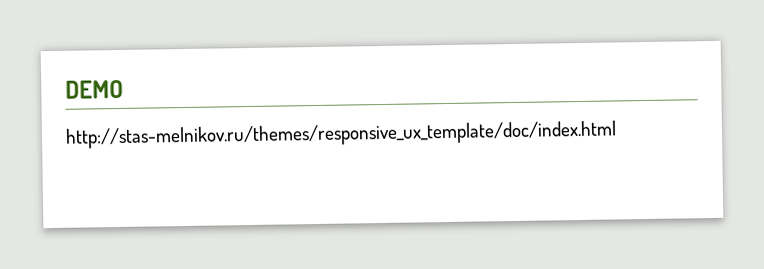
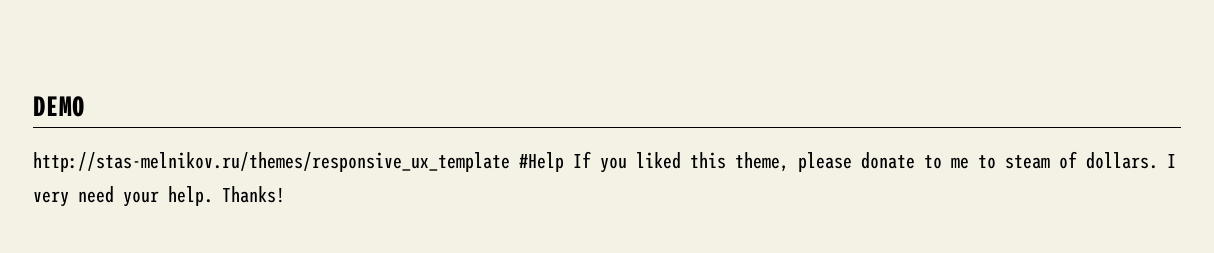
- http://stas-melnikov.ru/themes/responsive_ux_template/doc/index.html
+ http://stas-melnikov.ru/themes/responsive_ux_template #Help If you liked this theme, please donate to me to steam of dollars. I very need your help. Thanks!

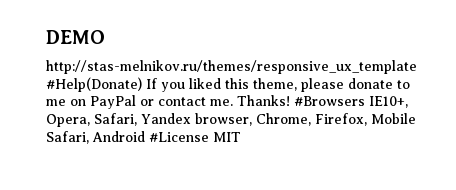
- http://stas-melnikov.ru/themes/responsive_ux_template #Help If you liked this theme, please donate to me to steam of dollars. I very need your help. Thanks!
+ http://stas-melnikov.ru/themes/responsive_ux_template #Help(Donate) If you liked this theme, please donate to me on PayPal or contact me. Thanks! #Browsers IE10+, Opera, Safari, Yandex browser, Chrome, Firefox, Mobile Safari, Android #License MIT

